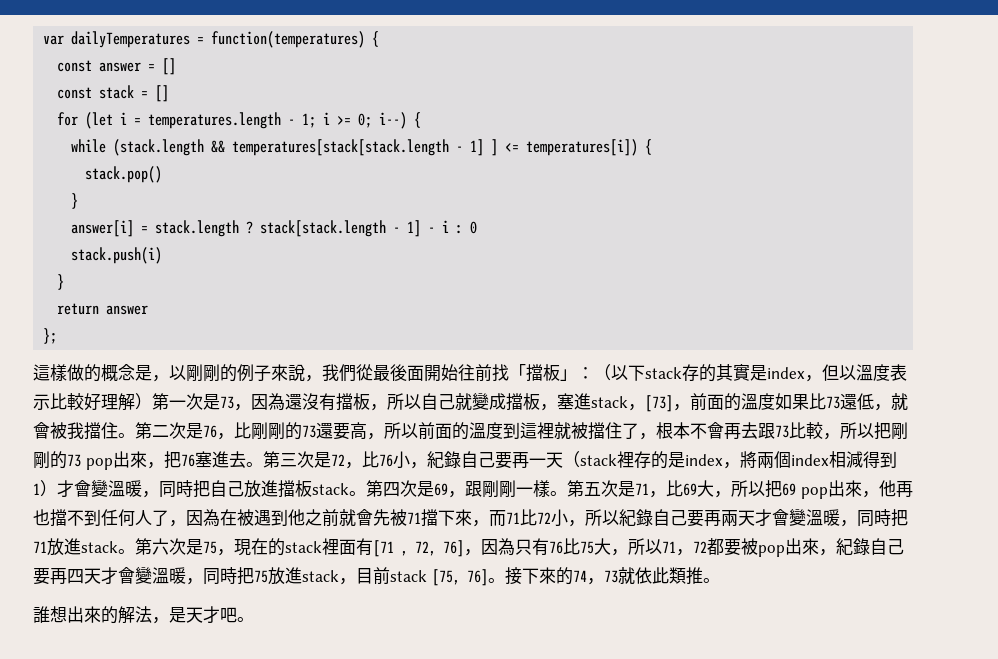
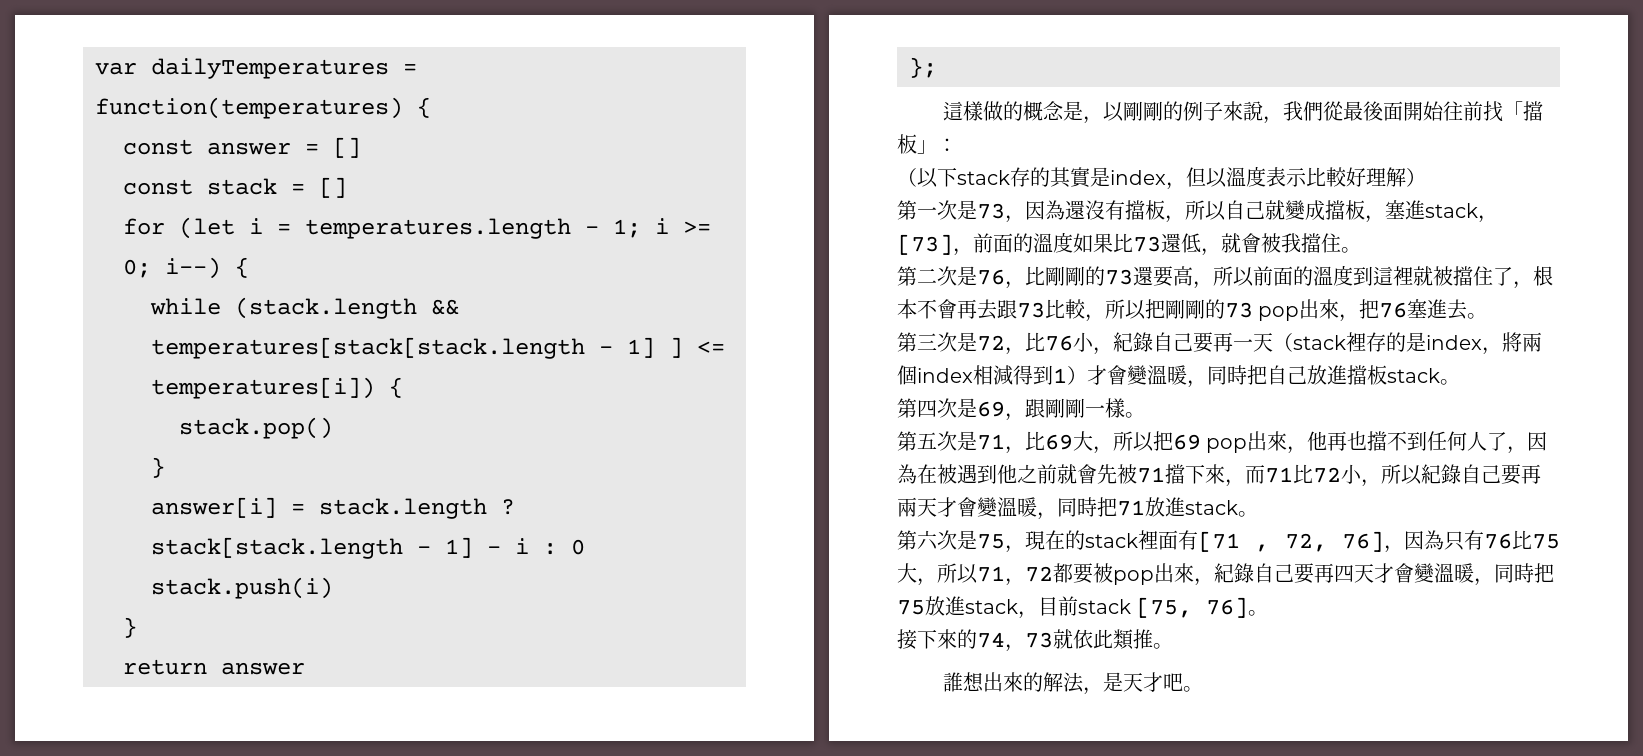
- 這樣做的概念是，以剛剛的例子來說，我們從最後面開始往前找「擋板」：（以下stack存的其實是index，但以溫度表示比較好理解）第一次是73，因為還沒有擋板，所以自己就變成擋板，塞進stack，[73]，前面的溫度如果比73還低，就會被我擋住。第二次是76，比剛剛的73還要高，所以前面的溫度到這裡就被擋住了，根本不會再去跟73比較，所以把剛剛的73 pop出來，把76塞進去。第三次是72，比76小，紀錄自己要再一天（stack裡存的是index，將兩個index相減得到1）才會變溫暖，同時把自己放進擋板stack。第四次是69，跟剛剛一樣。第五次是71，比69大，所以把69 pop出來，他再也擋不到任何人了，因為在被遇到他之前就會先被71擋下來，而71比72小，所以紀錄自己要再兩天才會變溫暖，同時把71放進stack。第六次是75，現在的stack裡面有[71 , 72, 76]，因為只有76比75大，所以71，72都要被pop出來，紀錄自己要再四天才會變溫暖，同時把75放進stack，目前stack [75, 76]。接下來的74，73就依此類推。
+ 這樣做的概念是，以剛剛的例子來說，我們從最後面開始往前找「擋板」：
+ （以下stack存的其實是index，但以溫度表示比較好理解）
+ 第一次是73，因為還沒有擋板，所以自己就變成擋板，塞進stack，[73]，前面的溫度如果比73還低，就會被我擋住。
+ 第二次是76，比剛剛的73還要高，所以前面的溫度到這裡就被擋住了，根本不會再去跟73比較，所以把剛剛的73 pop出來，把76塞進去。
+ 第三次是72，比76小，紀錄自己要再一天（stack裡存的是index，將兩個index相減得到1）才會變溫暖，同時把自己放進擋板stack。
+ 第四次是69，跟剛剛一樣。
+ 第五次是71，比69大，所以把69 pop出來，他再也擋不到任何人了，因為在被遇到他之前就會先被71擋下來，而71比72小，所以紀錄自己要再兩天才會變溫暖，同時把71放進stack。
+ 第六次是75，現在的stack裡面有[71 , 72, 76]，因為只有76比75大，所以71，72都要被pop出來，紀錄自己要再四天才會變溫暖，同時把75放進stack，目前stack [75, 76]。
+ 接下來的74，73就依此類推。

